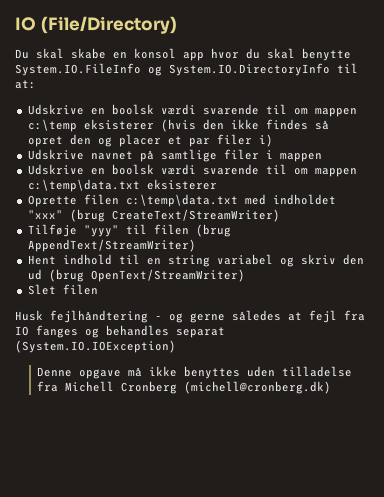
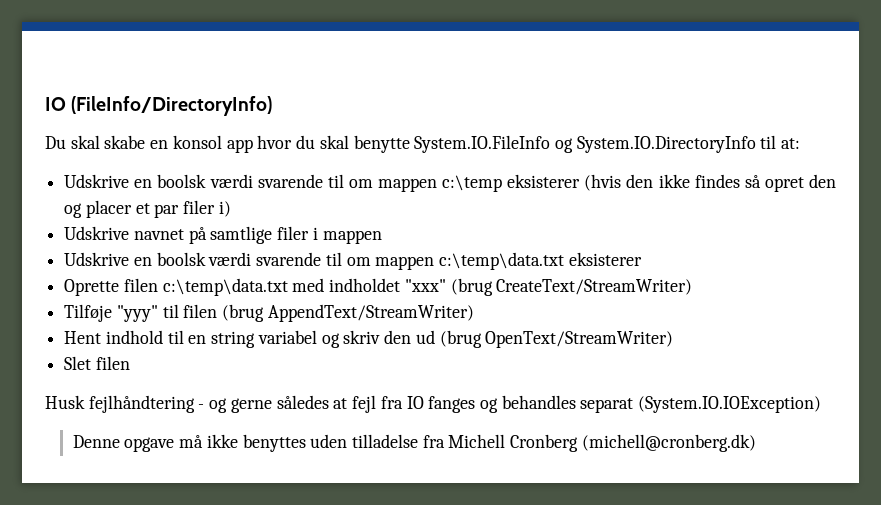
- IO (File/Directory)
+ IO (FileInfo/DirectoryInfo)

